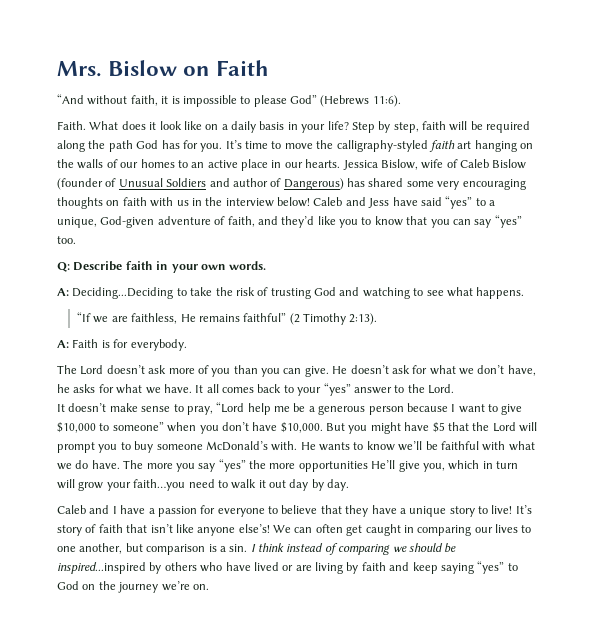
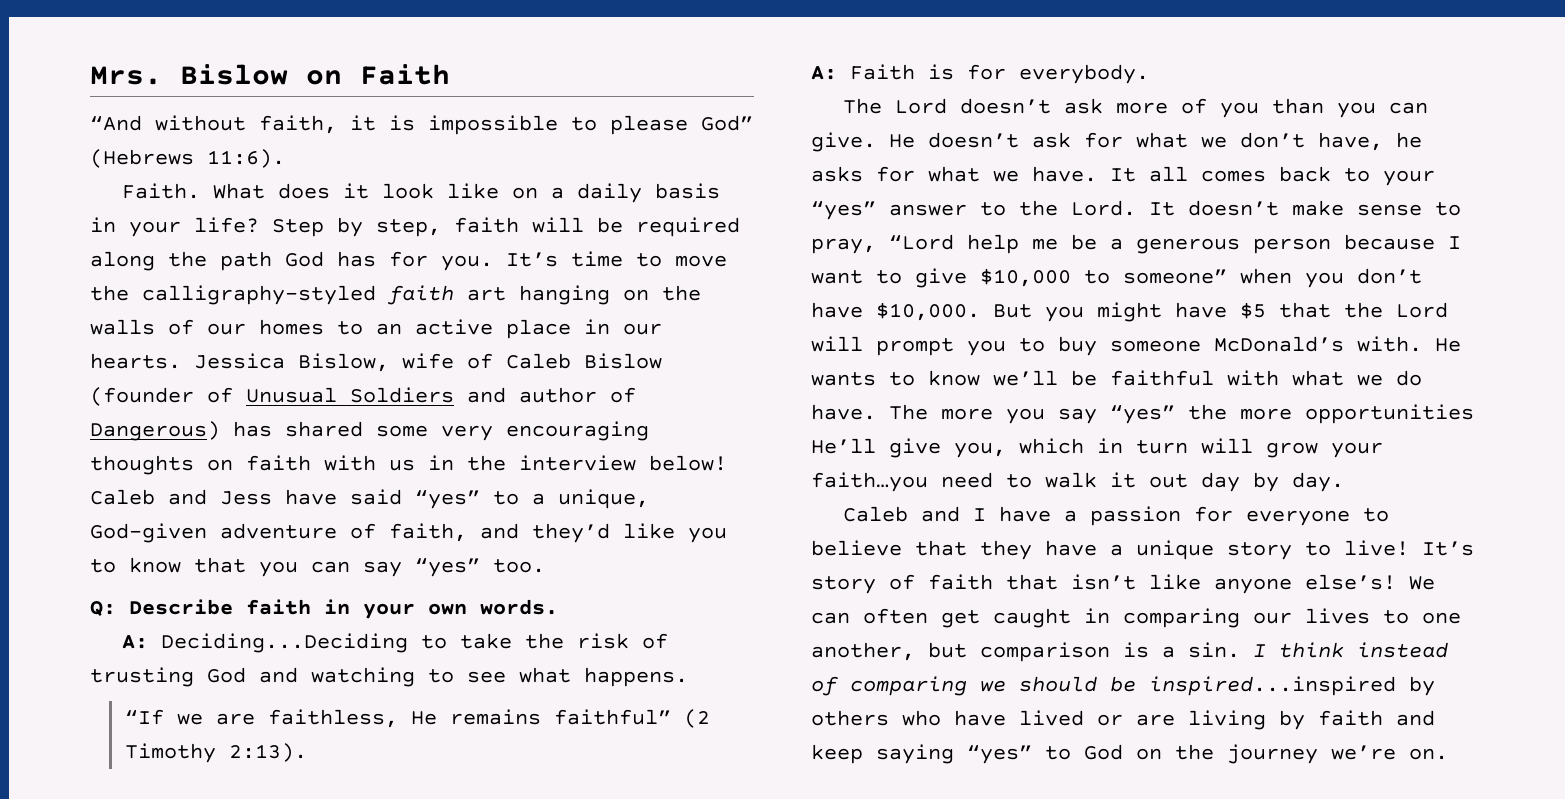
- It all comes back to your “yes” answer to the Lord.
- It doesn’t make sense to pray, “Lord help me be a generous person because I want to give $10,000 to someone” when you don’t have $10,000.
+ It all comes back to your “yes” answer to the Lord. It doesn’t make sense to pray, “Lord help me be a generous person because I want to give $10,000 to someone” when you don’t have $10,000.

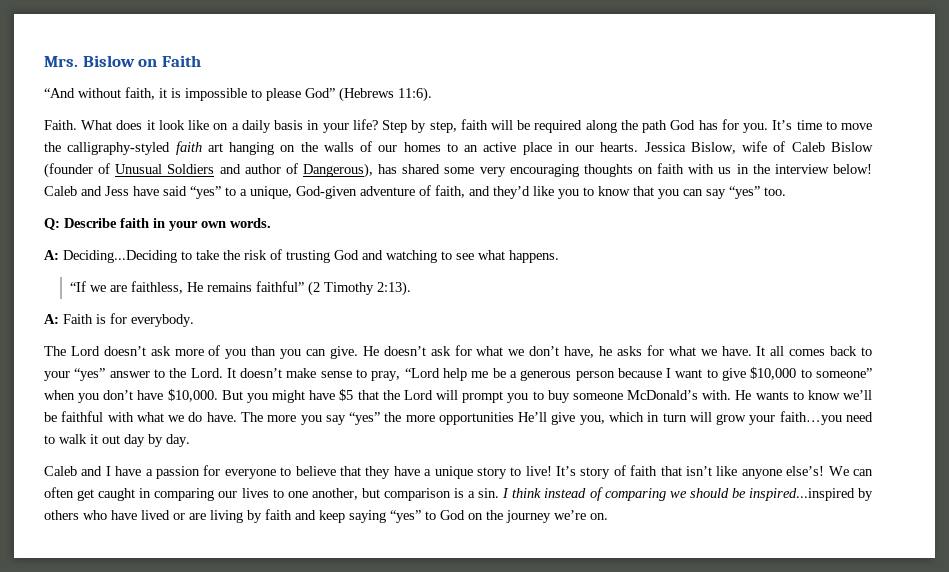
- Jessica Bislow, wife of Caleb Bislow (founder of Unusual Soldiers and author of Dangerous) has shared some very encouraging thoughts on faith with us in the interview below!
+ Jessica Bislow, wife of Caleb Bislow (founder of Unusual Soldiers and author of Dangerous), has shared some very encouraging thoughts on faith with us in the interview below!

